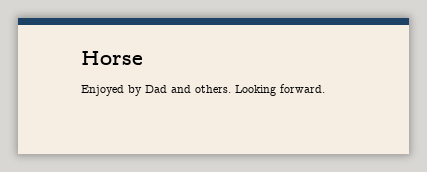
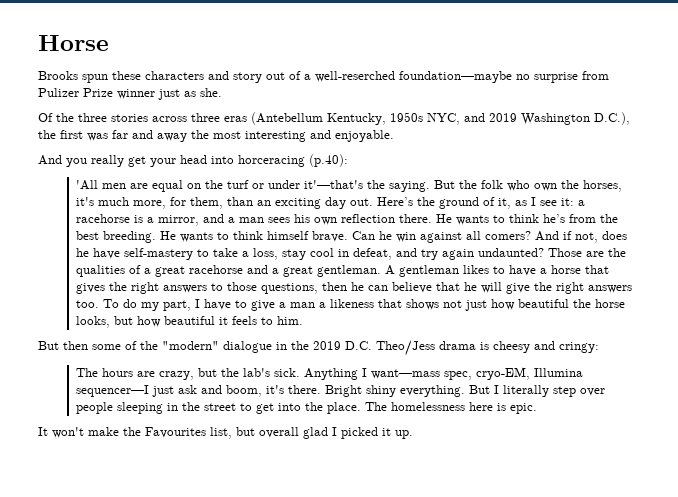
- Enjoyed by Dad and others. Looking forward.
+ Brooks spun these characters and story out of a well-reserched foundation—maybe no surprise from Pulizer Prize winner just as she.
+ Of the three stories across three eras (Antebellum Kentucky, 1950s NYC, and 2019 Washington D.C.), the first was far and away the most interesting and enjoyable.
+ And you really get your head into horceracing (p.40):
+ 'All men are equal on the turf or under it'—that's the saying. But the folk who own the horses, it's much more, for them, than an exciting day out. Here’s the ground of it, as I see it: a racehorse is a mirror, and a man sees his own reflection there. He wants to think he’s from the best breeding. He wants to think himself brave. Can he win against all comers? And if not, does he have self-mastery to take a loss, stay cool in defeat, and try again undaunted? Those are the qualities of a great racehorse and a great gentleman. A gentleman likes to have a horse that gives the right answers to those questions, then he can believe that he will give the right answers too. To do my part, I have to give a man a likeness that shows not just how beautiful the horse looks, but how beautiful it feels to him.
+ But then some of the "modern" dialogue in the 2019 D.C. Theo/Jess drama is cheesy and cringy:
+ The hours are crazy, but the lab's sick. Anything I want—mass spec, cryo-EM, Illumina sequencer—I just ask and boom, it's there. Bright shiny everything. But I literally step over people sleeping in the street to get into the place. The homelessness here is epic.
+ It won't make the Favourites list, but overall glad I picked it up.

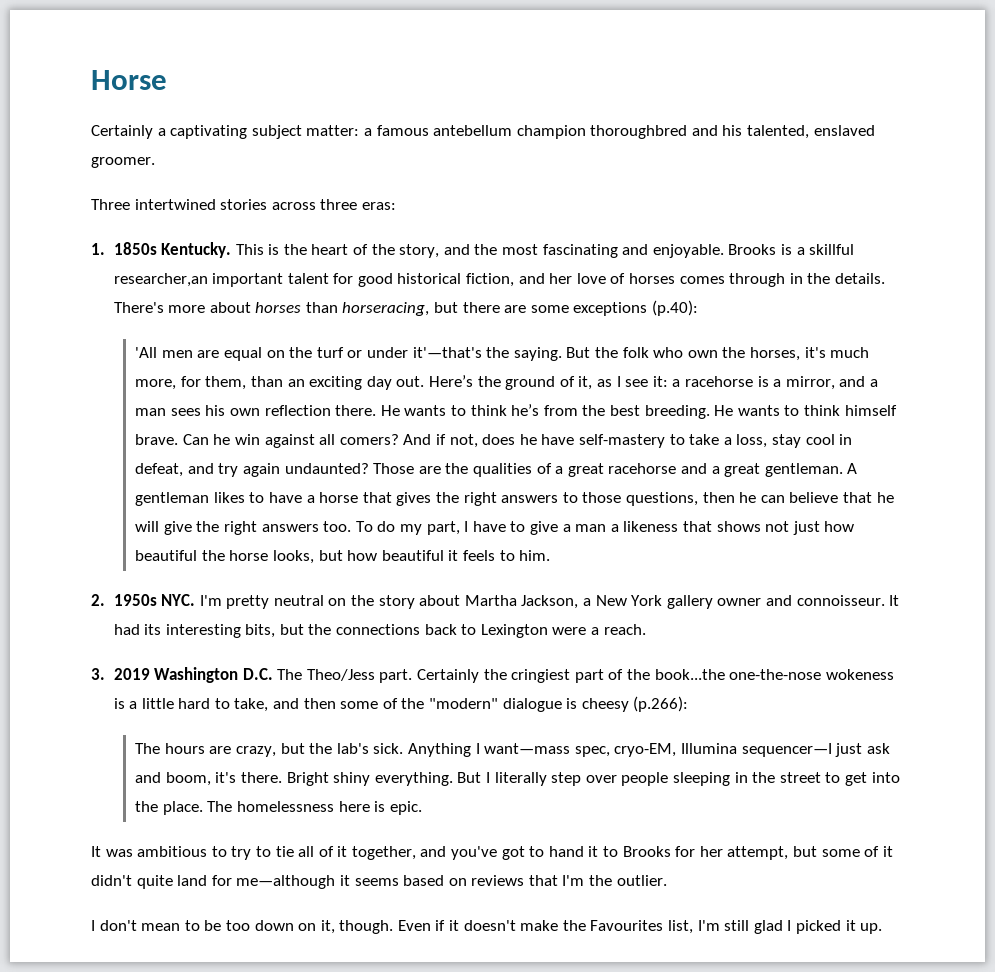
- Brooks spun these characters and story out of a well-reserched foundation—maybe no surprise from Pulizer Prize winner just as she.
- Of the three stories across three eras (Antebellum Kentucky, 1950s NYC, and 2019 Washington D.C.), the first was far and away the most interesting and enjoyable.
- And you really get your head into horceracing (p.40):
+ Certainly a captivating subject matter: a famous antebellum champion thoroughbred and his talented, enslaved groomer.
+ Three intertwined stories across three eras:
+ 1. 1850s Kentucky. This is the heart of the story, and the most fascinating and enjoyable. Brooks is a skillful researcher,an important talent for good historical fiction, and her love of horses comes through in the details. There's more about horses than horseracing, but there are some exceptions (p.40):
- But then some of the "modern" dialogue in the 2019 D.C. Theo/Jess drama is cheesy and cringy:
+ 2. 1950s NYC. I'm pretty neutral on the story about Martha Jackson, a New York gallery owner and connoisseur. It had its interesting bits, but the connections back to Lexington were a reach.
+ 3. 2019 Washington D.C. The Theo/Jess part. Certainly the cringiest part of the book...the one-the-nose wokeness is a little hard to take, and then some of the "modern" dialogue is cheesy (p.266):
- It won't make the Favourites list, but overall glad I picked it up.
+ It was ambitious to try to tie all of it together, and you've got to hand it to Brooks for her attempt, but some of it didn't quite land for me—although it seems based on reviews that I'm the outlier.
+ I don't mean to be too down on it, though. Even if it doesn't make the Favourites list, I'm still glad I picked it up.

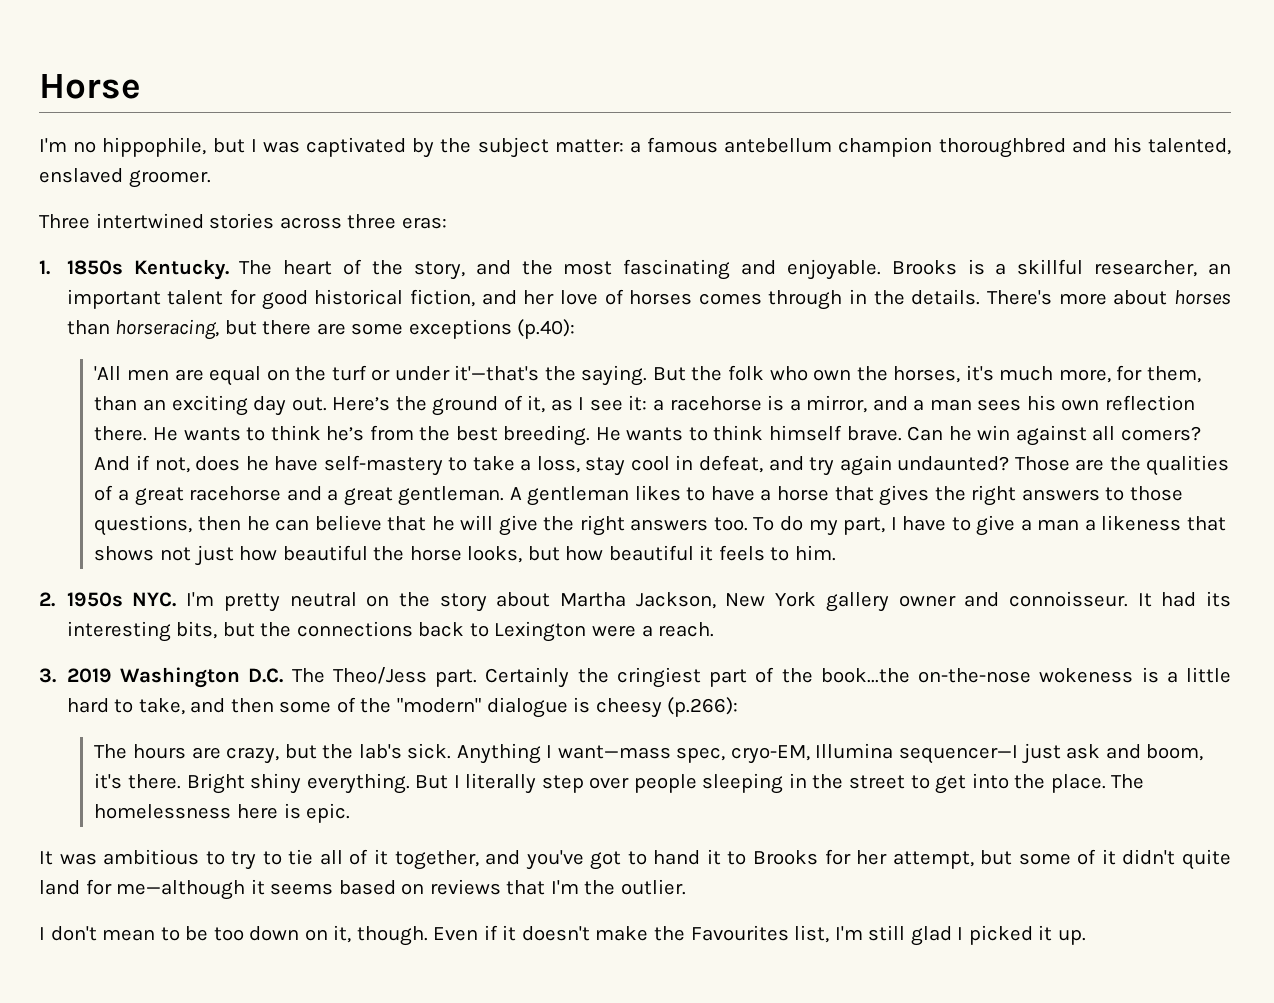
- Certainly a captivating subject matter: a famous antebellum champion thoroughbred and his talented, enslaved groomer.
+ I'm no hippophile, but I was captivated by the subject matter: a famous antebellum champion thoroughbred and his talented, enslaved groomer.
- This is the heart of the story, and the most fascinating and enjoyable.
+ The heart of the story, and the most fascinating and enjoyable.
- Brooks is a skillful researcher,an important talent for good historical fiction, and her love of horses comes through in the details.
+ Brooks is a skillful researcher, an important talent for good historical fiction, and her love of horses comes through in the details.
- 2. 1950s NYC. I'm pretty neutral on the story about Martha Jackson, a New York gallery owner and connoisseur.
+ 2. 1950s NYC. I'm pretty neutral on the story about Martha Jackson, New York gallery owner and connoisseur.
- Certainly the cringiest part of the book...the one-the-nose wokeness is a little hard to take, and then some of the "modern" dialogue is cheesy (p.266):
+ Certainly the cringiest part of the book...the on-the-nose wokeness is a little hard to take, and then some of the "modern" dialogue is cheesy (p.266):

